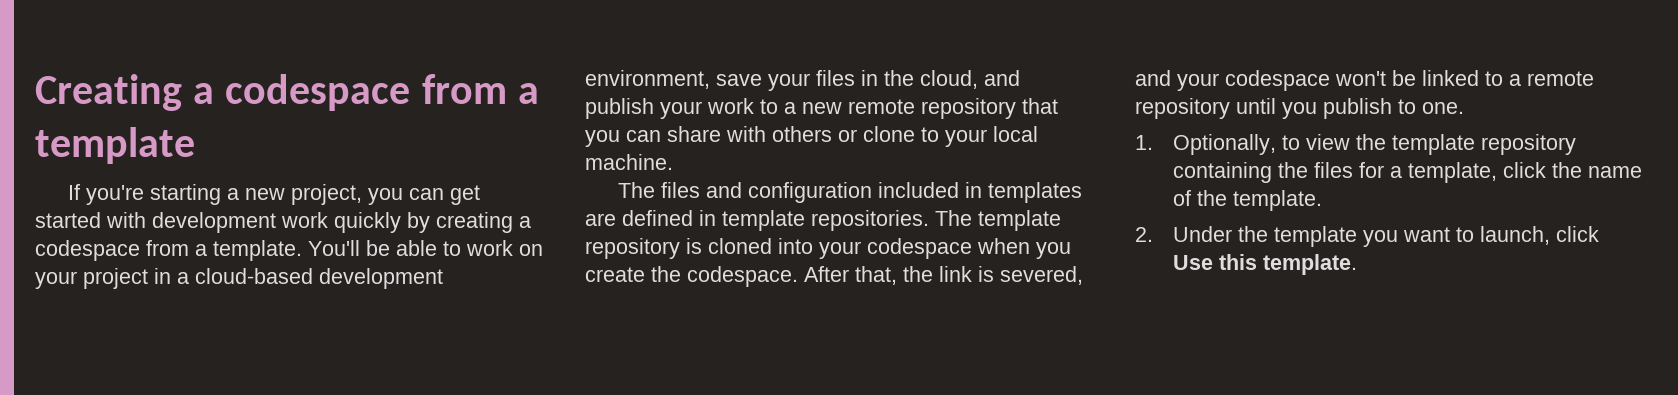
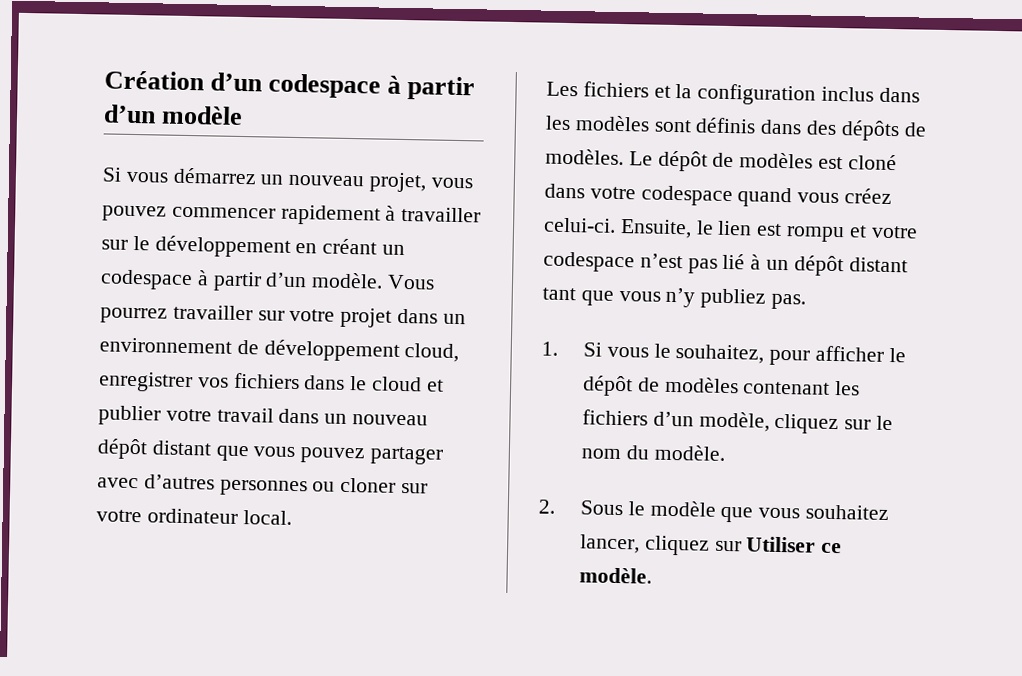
- Creating a codespace from a template
- If you're starting a new project, you can get started with development work quickly by creating a codespace from a template. You'll be able to work on your project in a cloud-based development environment, save your files in the cloud, and publish your work to a new remote repository that you can share with others or clone to your local machine.
- The files and configuration included in templates are defined in template repositories. The template repository is cloned into your codespace when you create the codespace. After that, the link is severed, and your codespace won't be linked to a remote repository until you publish to one.
- 1. Optionally, to view the template repository containing the files for a template, click the name of the template.
- 2. Under the template you want to launch, click Use this template.
+ Création d’un codespace à partir d’un modèle
+ Si vous démarrez un nouveau projet, vous pouvez commencer rapidement à travailler sur le développement en créant un codespace à partir d’un modèle. Vous pourrez travailler sur votre projet dans un environnement de développement cloud, enregistrer vos fichiers dans le cloud et publier votre travail dans un nouveau dépôt distant que vous pouvez partager avec d’autres personnes ou cloner sur votre ordinateur local.
+ Les fichiers et la configuration inclus dans les modèles sont définis dans des dépôts de modèles. Le dépôt de modèles est cloné dans votre codespace quand vous créez celui-ci. Ensuite, le lien est rompu et votre codespace n’est pas lié à un dépôt distant tant que vous n’y publiez pas.
+ 1. Si vous le souhaitez, pour afficher le dépôt de modèles contenant les fichiers d’un modèle, cliquez sur le nom du modèle.
+ 2. Sous le modèle que vous souhaitez lancer, cliquez sur Utiliser ce modèle.

